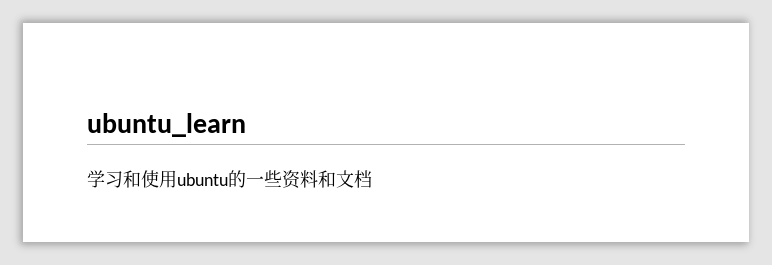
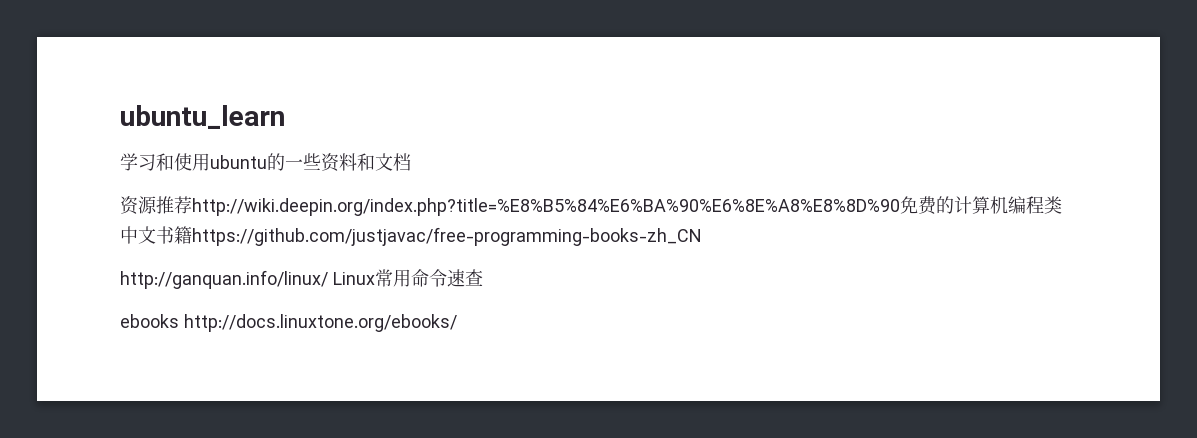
+ 资源推荐http://wiki.deepin.org/index.php?title=%E8%B5%84%E6%BA%90%E6%8E%A8%E8%8D%90免费的计算机编程类中文书籍https://github.com/justjavac/free-programming-books-zh_CN
+ http://ganquan.info/linux/ Linux常用命令速查
+ ebooks http://docs.linuxtone.org/ebooks/

